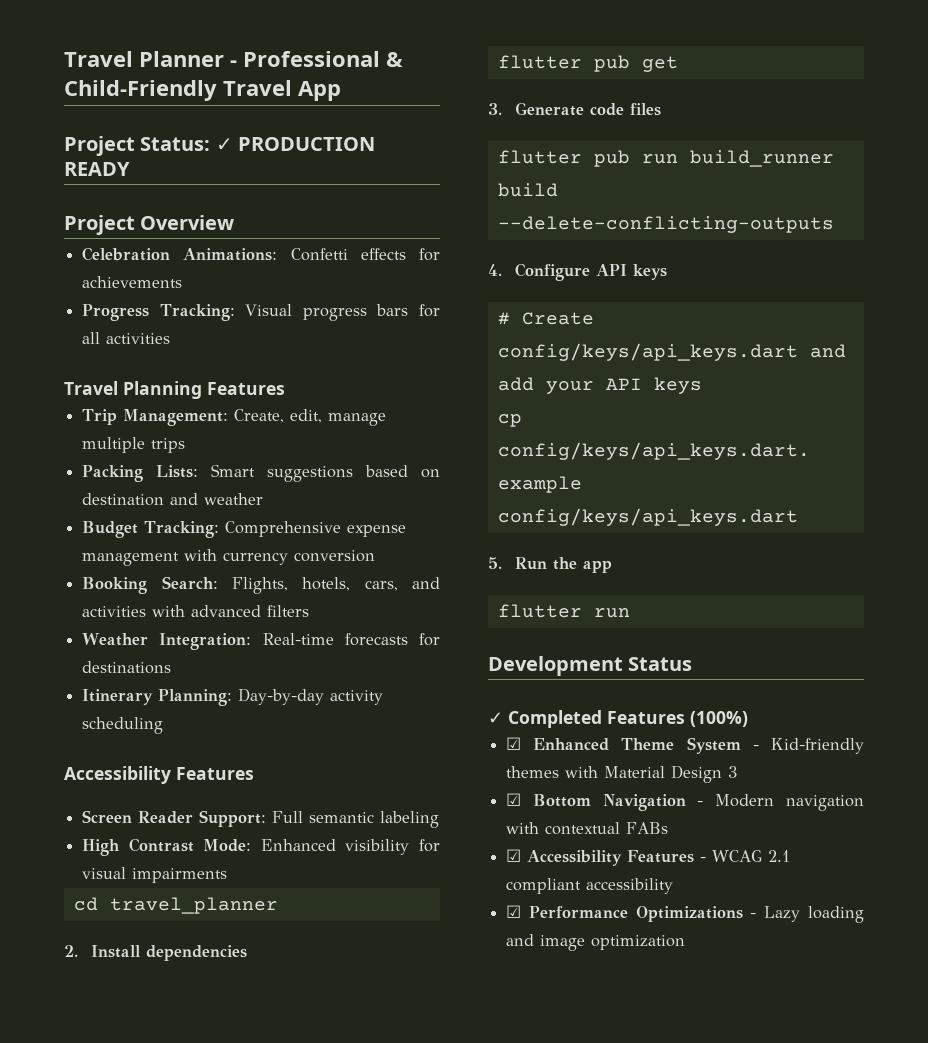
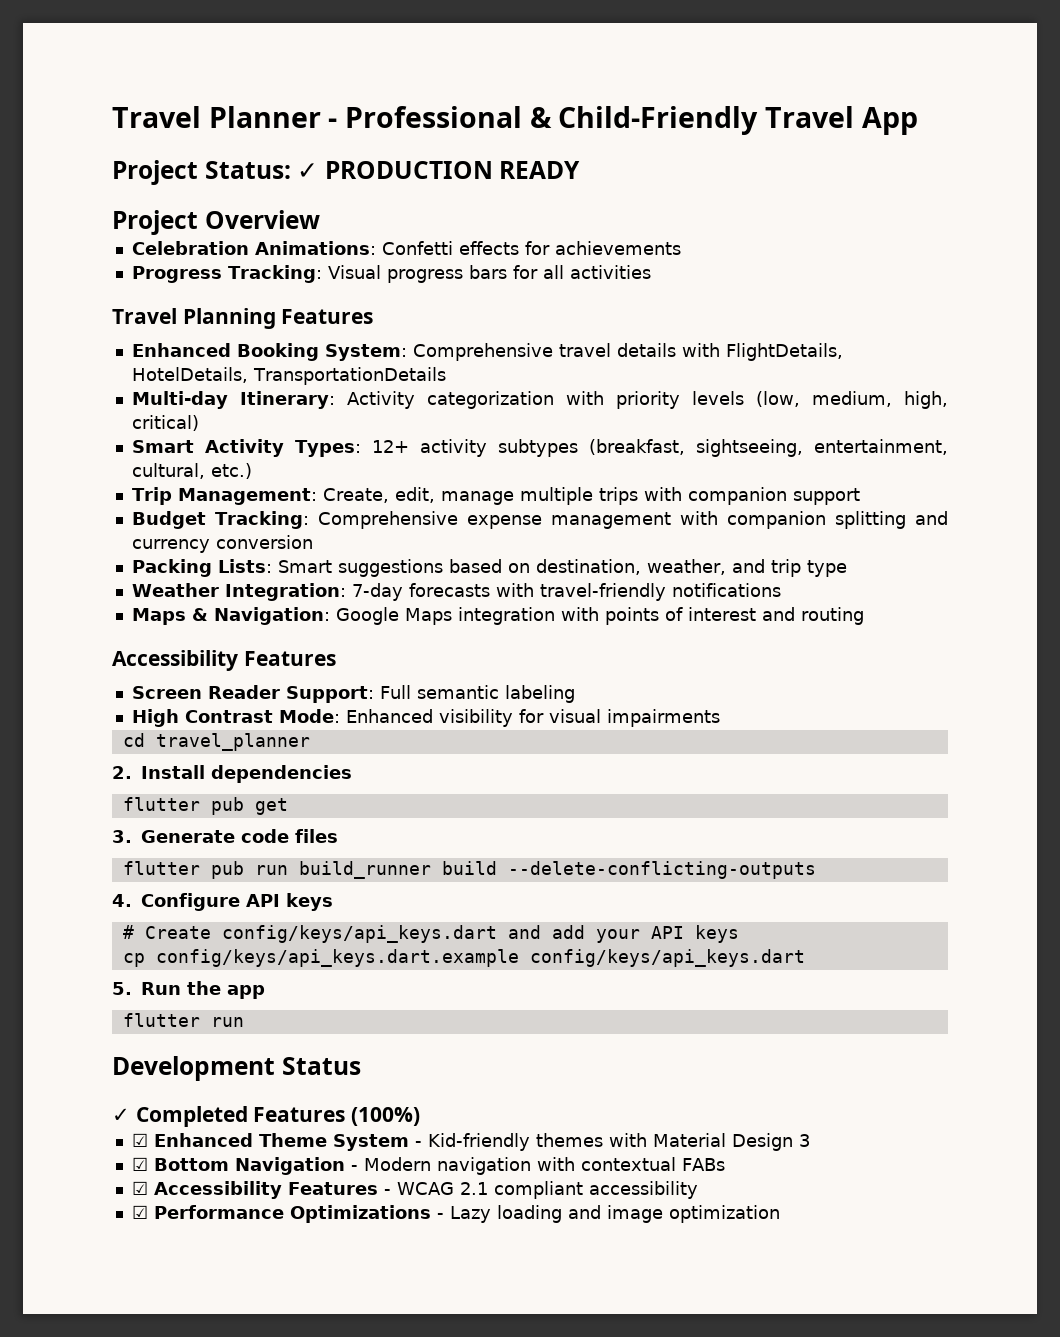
+ Enhanced Booking System: Comprehensive travel details with FlightDetails, HotelDetails, TransportationDetails
+ Multi-day Itinerary: Activity categorization with priority levels (low, medium, high, critical)
+ Smart Activity Types: 12+ activity subtypes (breakfast, sightseeing, entertainment, cultural, etc.)
- Trip Management: Create, edit, manage multiple trips
+ Trip Management: Create, edit, manage multiple trips with companion support
+ Budget Tracking: Comprehensive expense management with companion splitting and currency conversion
- Packing Lists: Smart suggestions based on destination and weather
- Budget Tracking: Comprehensive expense management with currency conversion
- Booking Search: Flights, hotels, cars, and activities with advanced filters
- Weather Integration: Real-time forecasts for destinations
- Itinerary Planning: Day-by-day activity scheduling
+ Packing Lists: Smart suggestions based on destination, weather, and trip type
+ Weather Integration: 7-day forecasts with travel-friendly notifications
+ Maps & Navigation: Google Maps integration with points of interest and routing

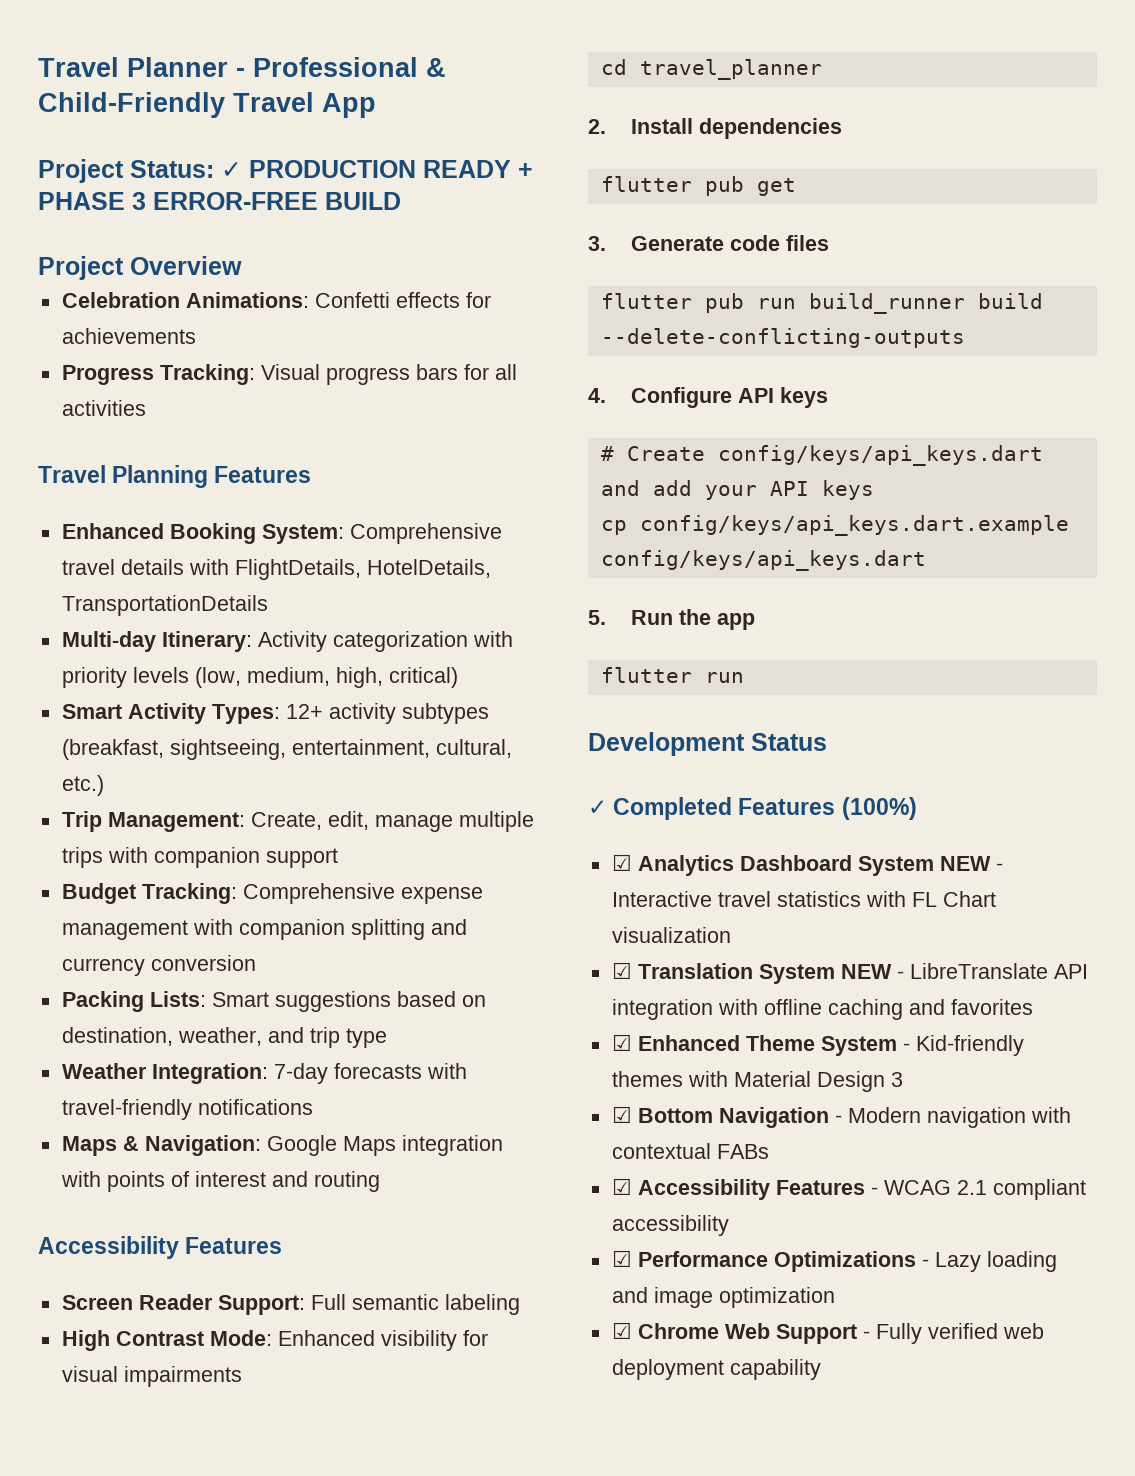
- Project Status: ✓ PRODUCTION READY
+ Project Status: ✓ PRODUCTION READY + PHASE 3 ERROR-FREE BUILD
+ ☑ Analytics Dashboard System NEW - Interactive travel statistics with FL Chart visualization
+ ☑ Translation System NEW - LibreTranslate API integration with offline caching and favorites
+ ☑ Chrome Web Support - Fully verified web deployment capability

